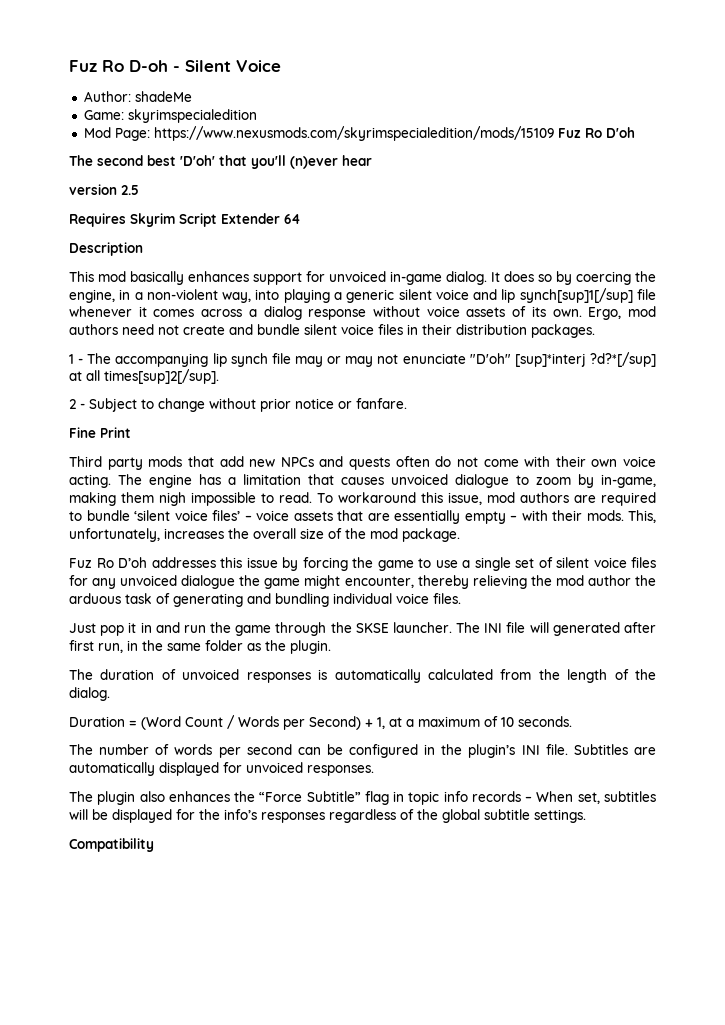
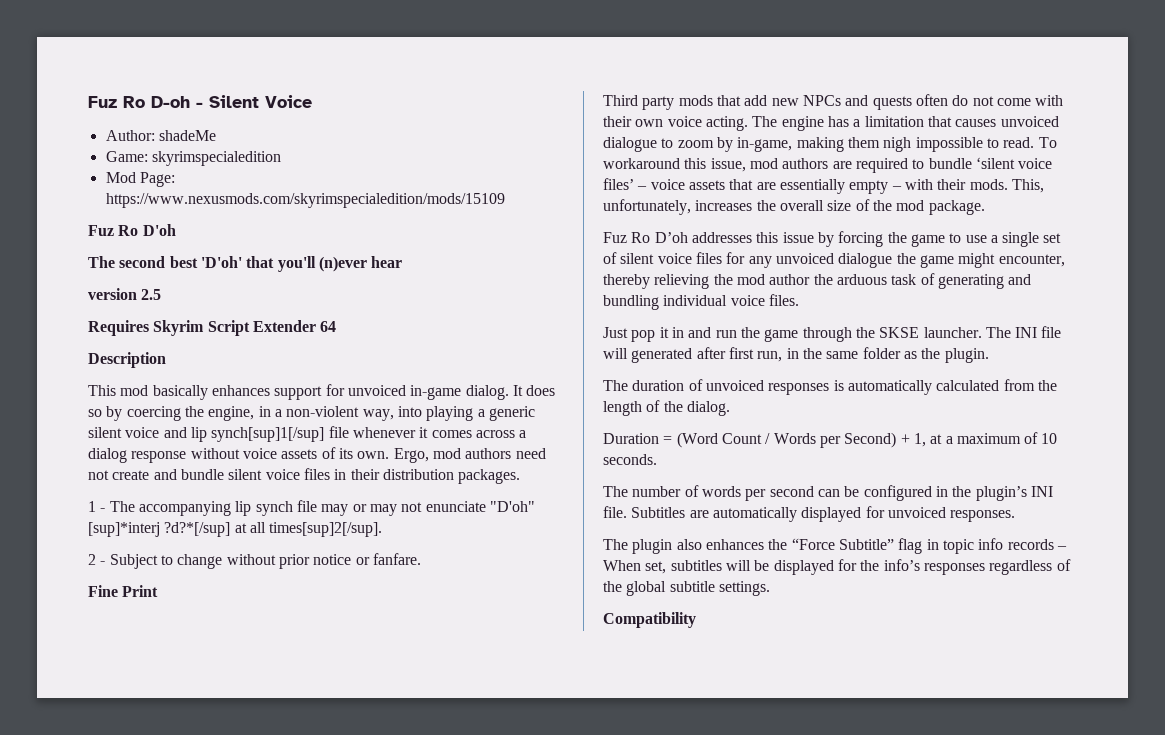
- Mod Page: https://www.nexusmods.com/skyrimspecialedition/mods/15109 Fuz Ro D'oh
+ Mod Page: https://www.nexusmods.com/skyrimspecialedition/mods/15109
+ Fuz Ro D'oh

